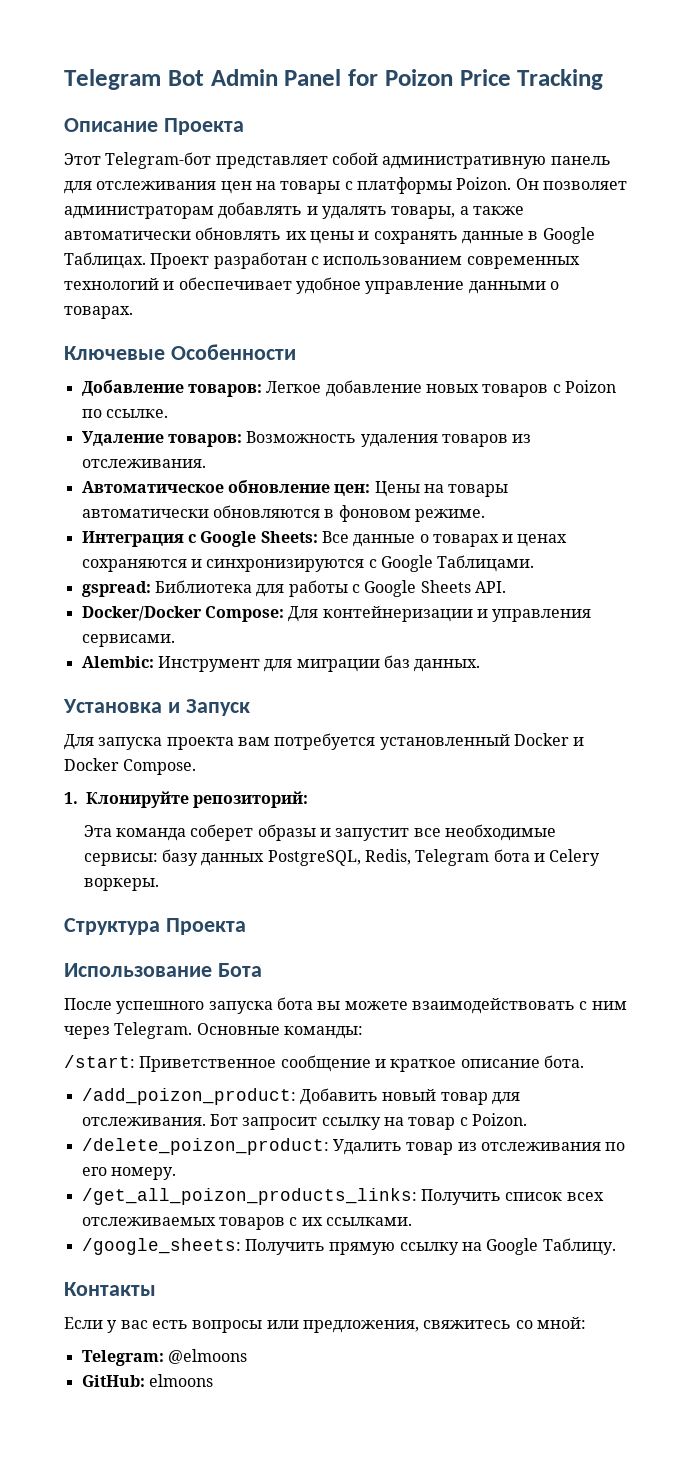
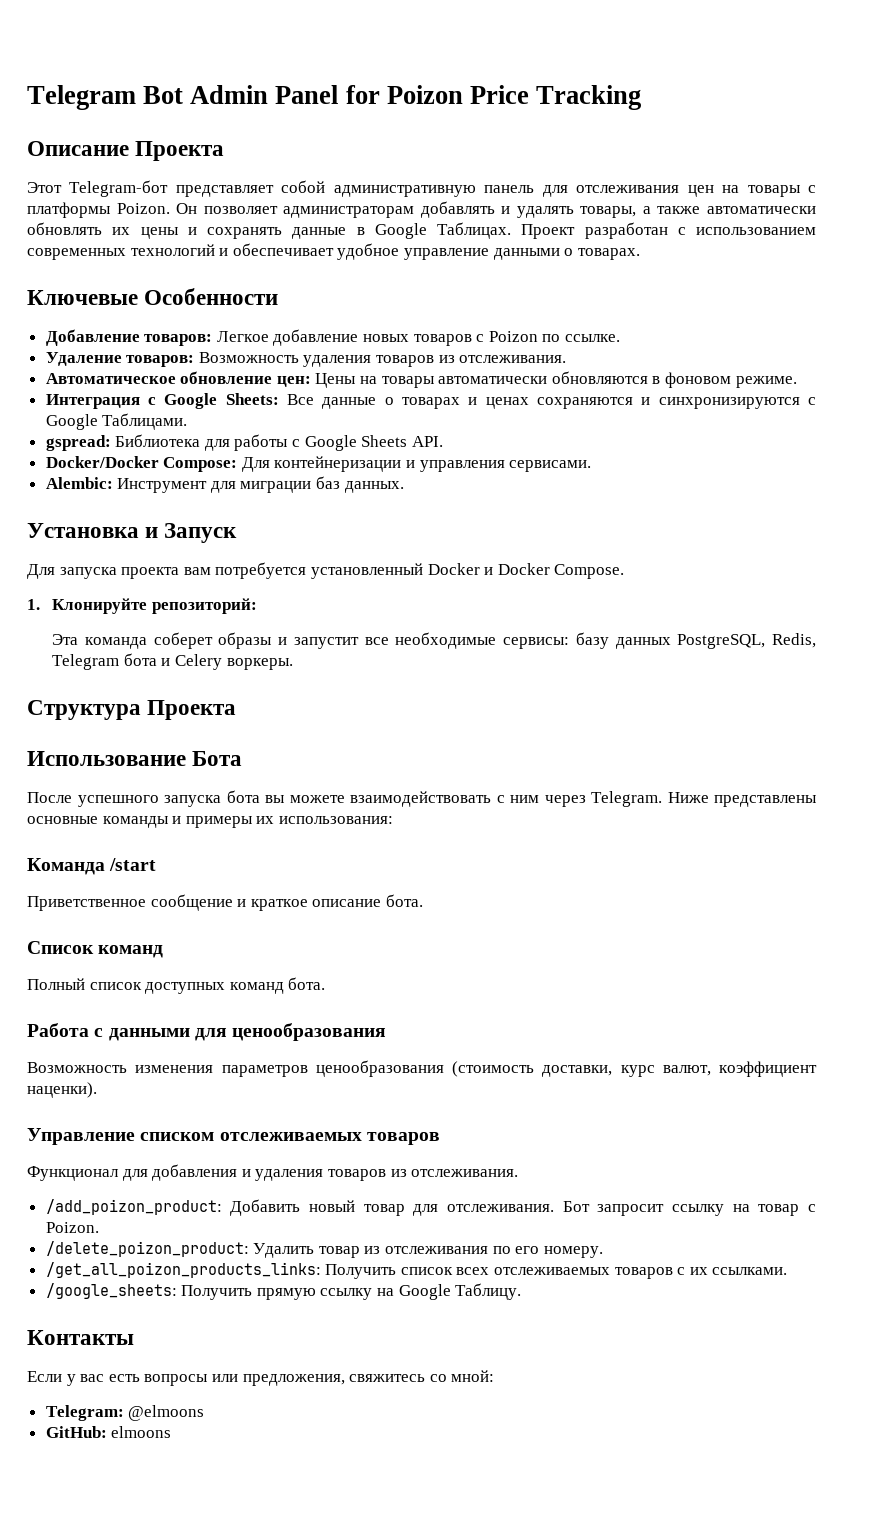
- Основные команды:
- /start: Приветственное сообщение и краткое описание бота.
+ Ниже представлены основные команды и примеры их использования:
+ Команда /start
+ Приветственное сообщение и краткое описание бота.
+ Список команд
+ Полный список доступных команд бота.
+ Работа с данными для ценообразования
+ Возможность изменения параметров ценообразования (стоимость доставки, курс валют, коэффициент наценки).
+ Управление списком отслеживаемых товаров
+ Функционал для добавления и удаления товаров из отслеживания.

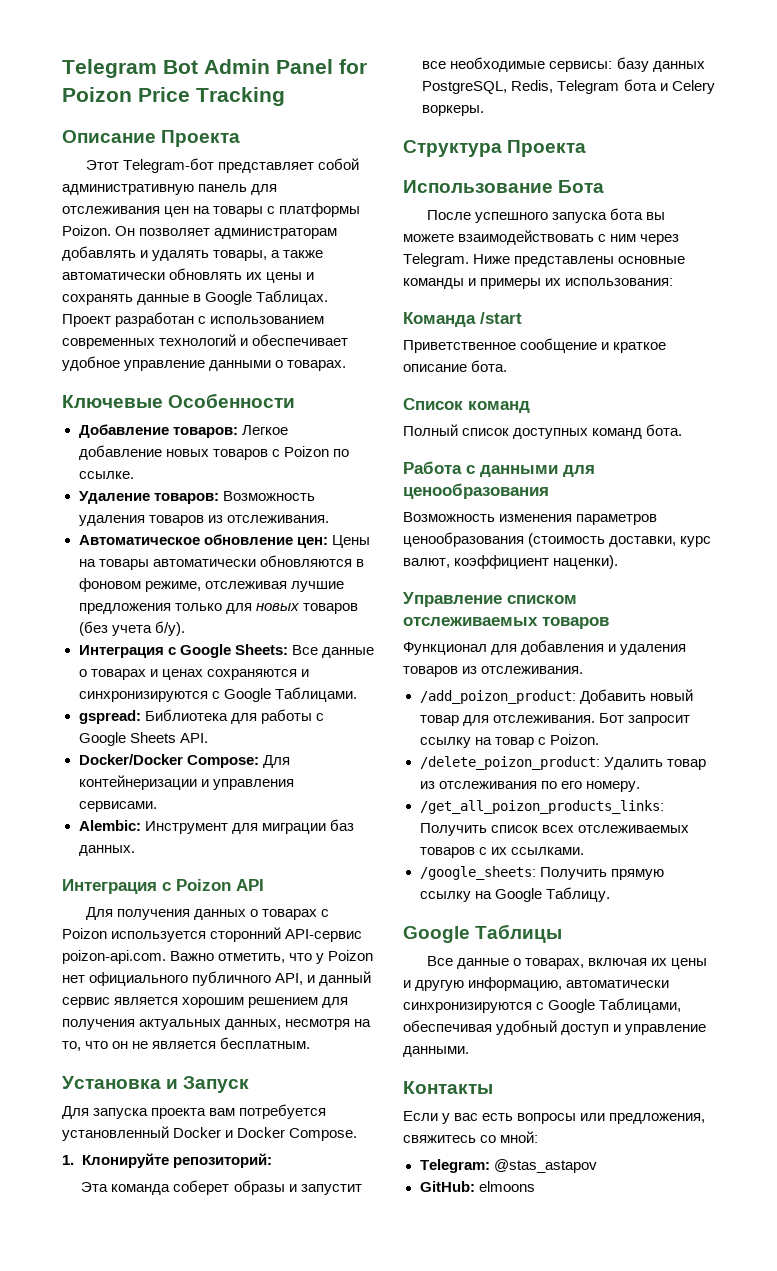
- Автоматическое обновление цен: Цены на товары автоматически обновляются в фоновом режиме.
+ Автоматическое обновление цен: Цены на товары автоматически обновляются в фоновом режиме, отслеживая лучшие предложения только для новых товаров (без учета б/у).
+ Интеграция с Poizon API
+ Для получения данных о товарах с Poizon используется сторонний API-сервис poizon-api.com. Важно отметить, что у Poizon нет официального публичного API, и данный сервис является хорошим решением для получения актуальных данных, несмотря на то, что он не является бесплатным.
+ Google Таблицы
+ Все данные о товарах, включая их цены и другую информацию, автоматически синхронизируются с Google Таблицами, обеспечивая удобный доступ и управление данными.
- Telegram: @elmoons
+ Telegram: @stas_astapov

